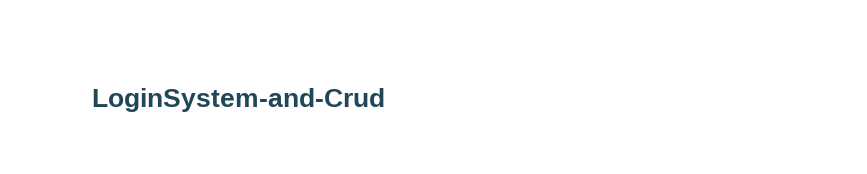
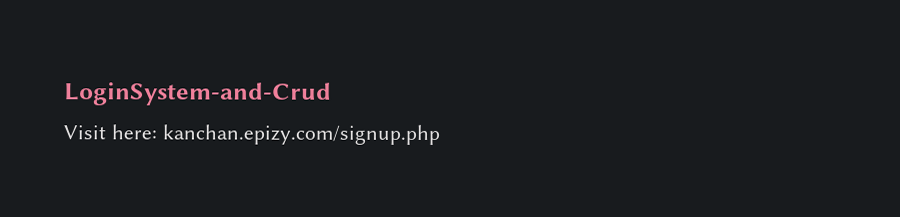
+ Visit here: kanchan.epizy.com/signup.php

